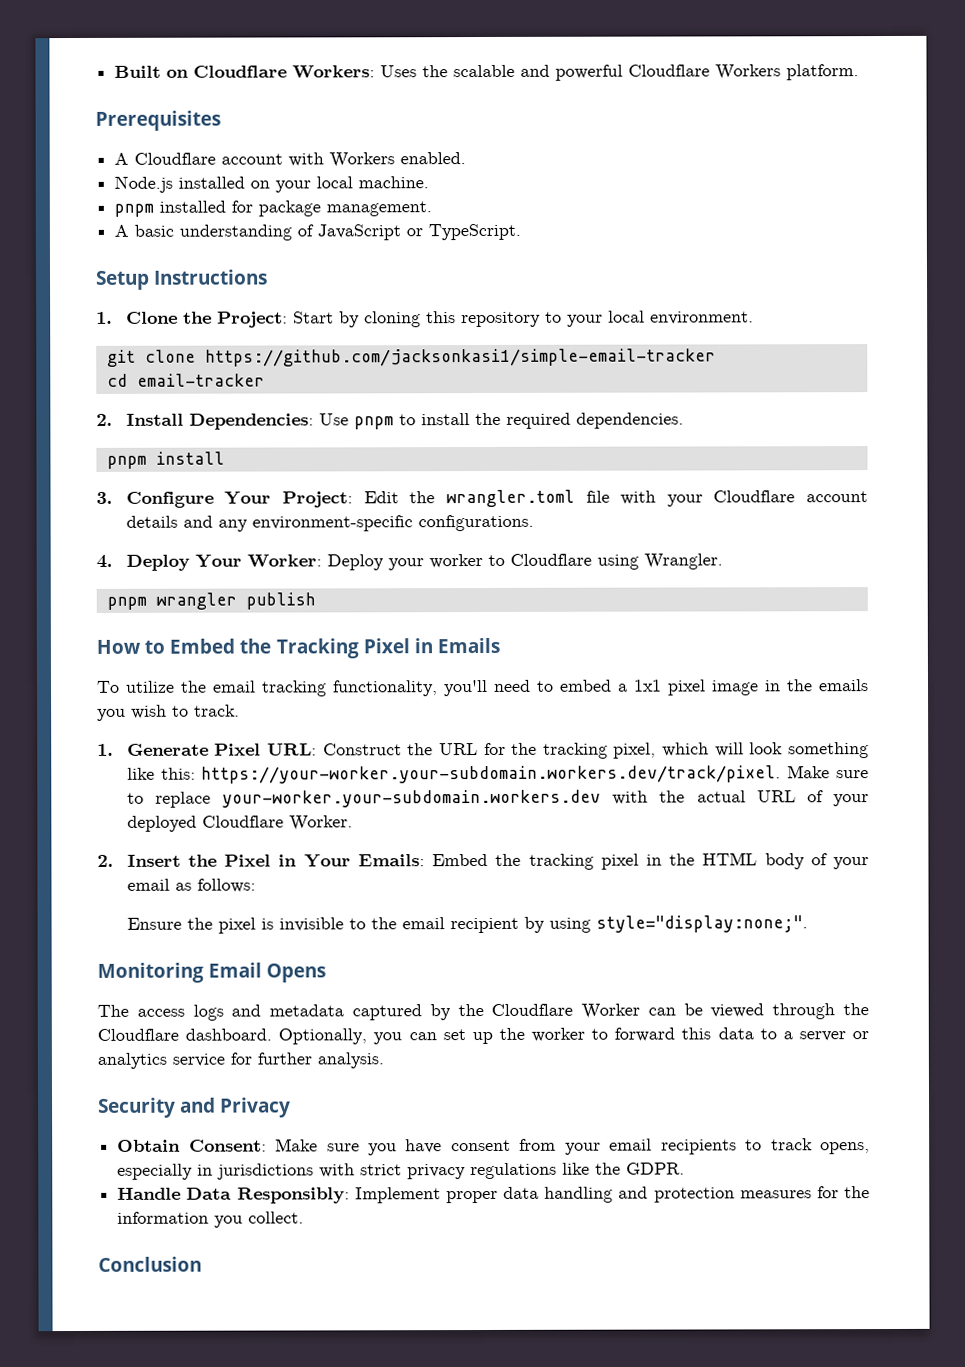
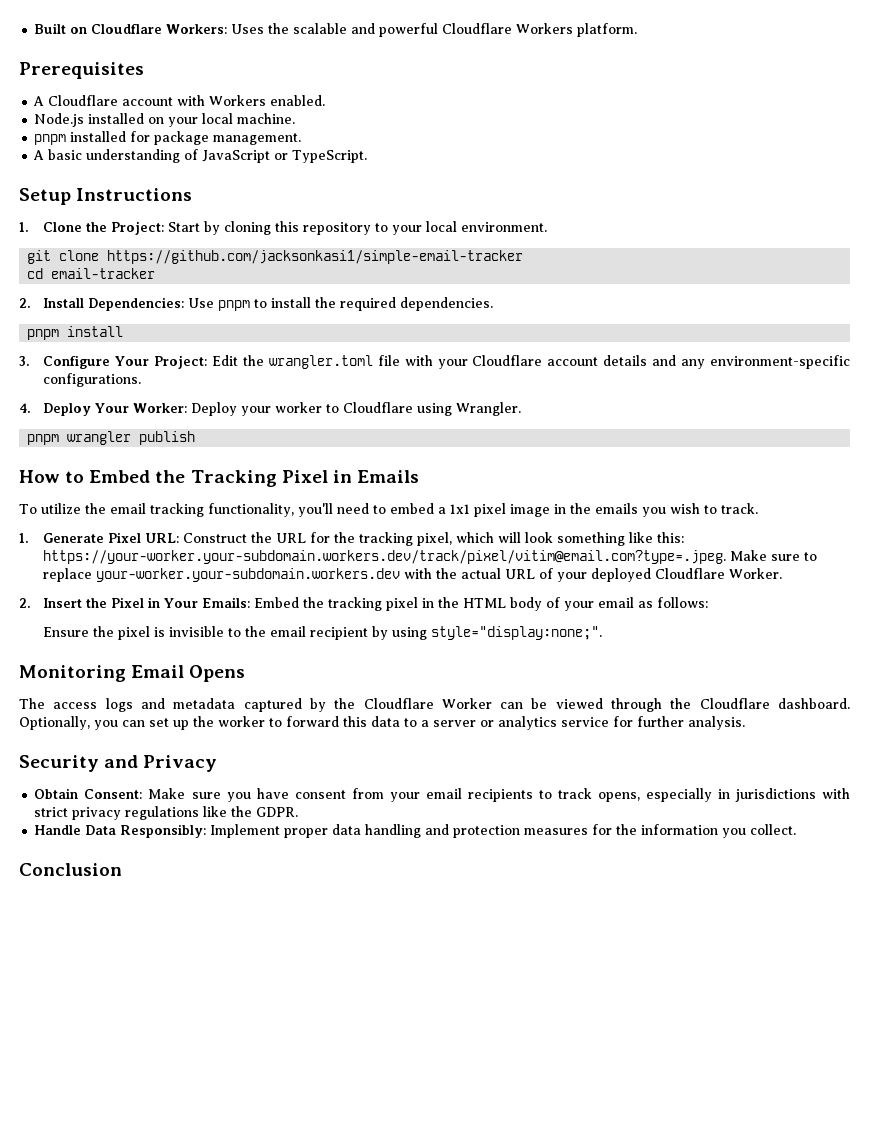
- 1. Generate Pixel URL: Construct the URL for the tracking pixel, which will look something like this: https://your-worker.your-subdomain.workers.dev/track/pixel. Make sure to replace your-worker.your-subdomain.workers.dev with the actual URL of your deployed Cloudflare Worker.
+ 1. Generate Pixel URL: Construct the URL for the tracking pixel, which will look something like this: https://your-worker.your-subdomain.workers.dev/track/pixel/vitim@email.com?type=.jpeg. Make sure to replace your-worker.your-subdomain.workers.dev with the actual URL of your deployed Cloudflare Worker.

